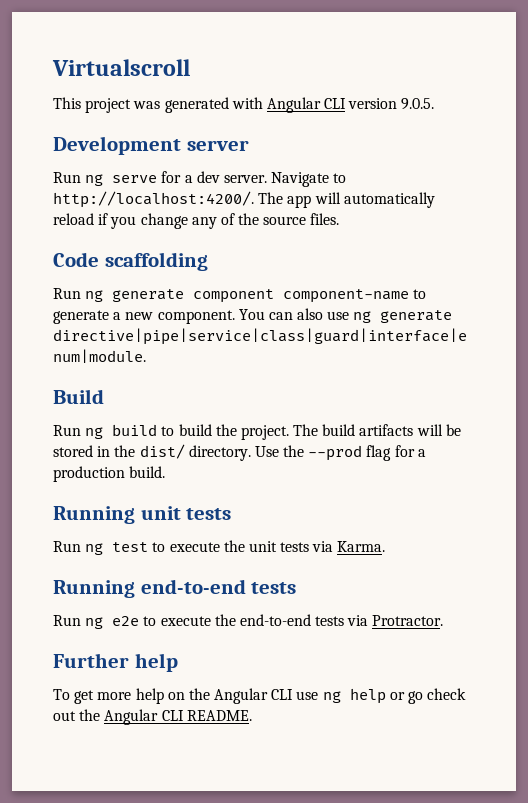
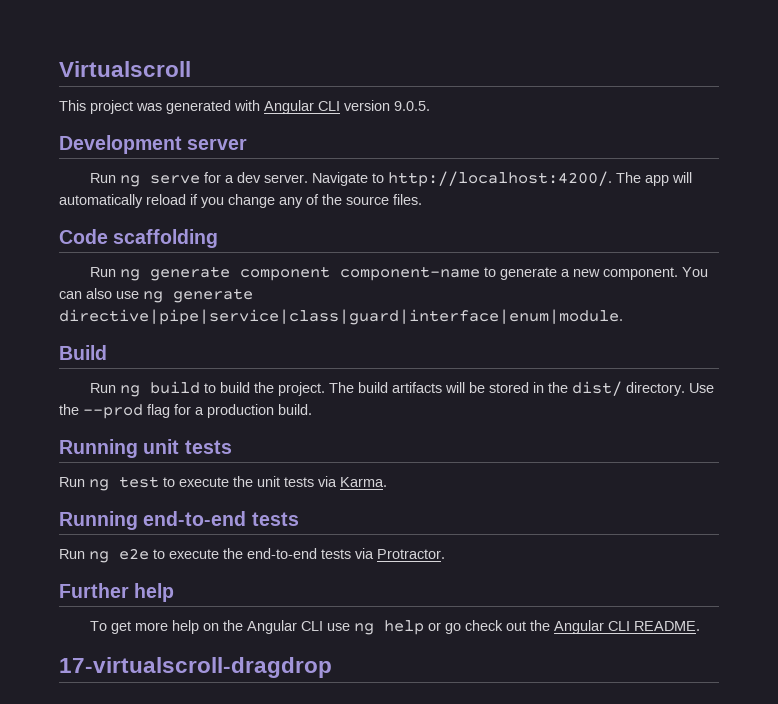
+ 17-virtualscroll-dragdrop

